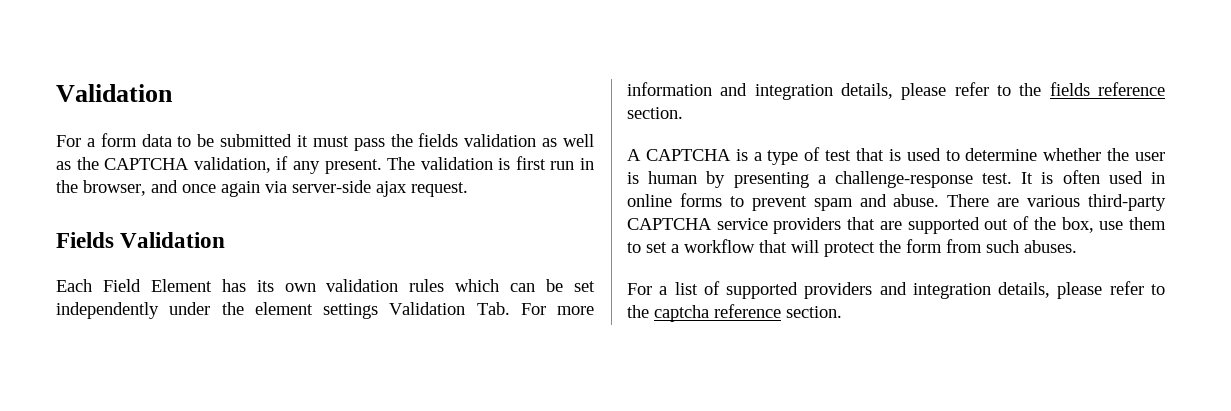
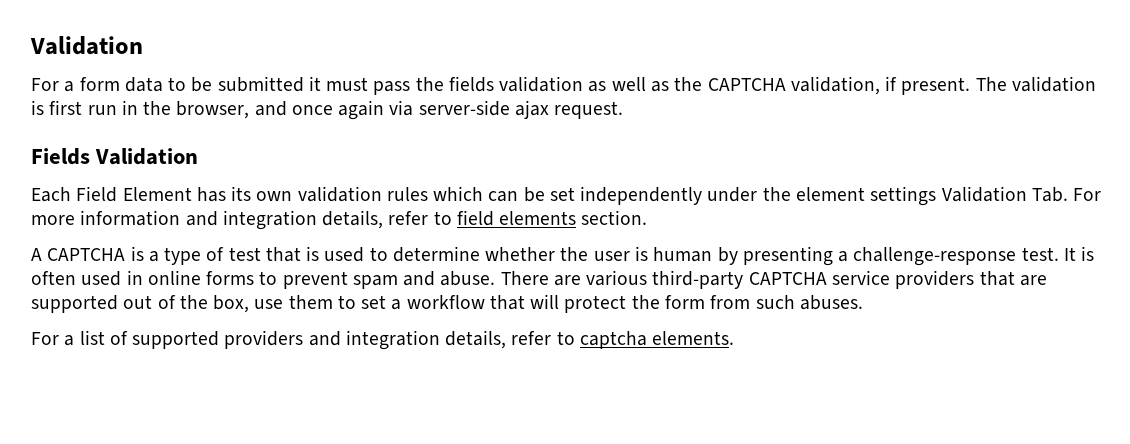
- For a form data to be submitted it must pass the fields validation as well as the CAPTCHA validation, if any present.
+ For a form data to be submitted it must pass the fields validation as well as the CAPTCHA validation, if present.
- Each Field Element has its own validation rules which can be set independently under the element settings Validation Tab. For more information and integration details, please refer to the fields reference section.
+ Each Field Element has its own validation rules which can be set independently under the element settings Validation Tab. For more information and integration details, refer to field elements section.
- For a list of supported providers and integration details, please refer to the captcha reference section.
+ For a list of supported providers and integration details, refer to captcha elements.

